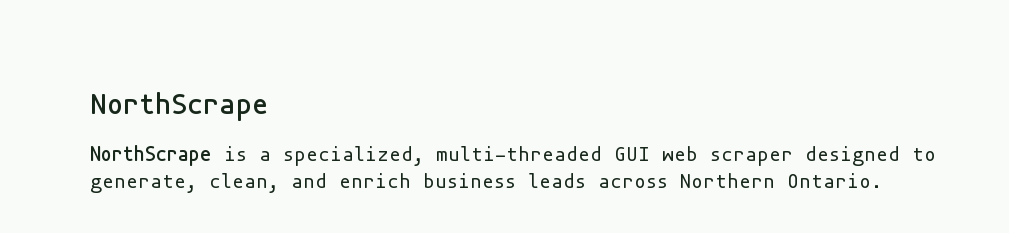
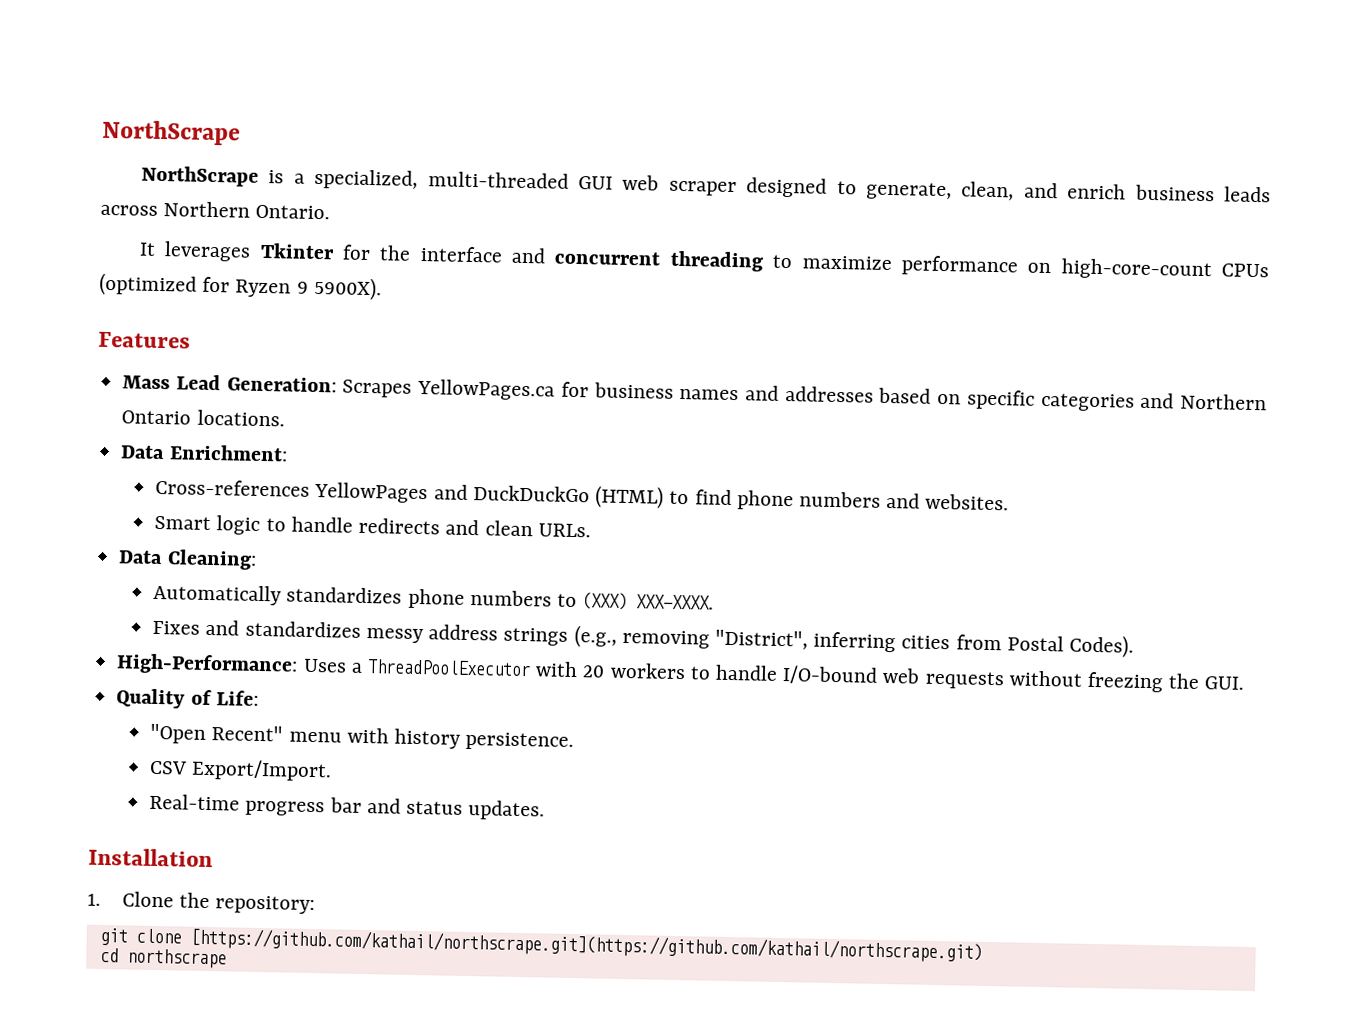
+ It leverages Tkinter for the interface and concurrent threading to maximize performance on high-core-count CPUs (optimized for Ryzen 9 5900X).
+ Features
+ Mass Lead Generation: Scrapes YellowPages.ca for business names and addresses based on specific categories and Northern Ontario locations.
+ Data Enrichment:
+ Cross-references YellowPages and DuckDuckGo (HTML) to find phone numbers and websites.
+ Smart logic to handle redirects and clean URLs.
+ Data Cleaning:
+ Automatically standardizes phone numbers to (XXX) XXX-XXXX.
+ Fixes and standardizes messy address strings (e.g., removing "District", inferring cities from Postal Codes).
+ High-Performance: Uses a ThreadPoolExecutor with 20 workers to handle I/O-bound web requests without freezing the GUI.
+ Quality of Life:
+ "Open Recent" menu with history persistence.
+ CSV Export/Import.
+ Real-time progress bar and status updates.
+ Installation
+ 1. Clone the repository:
+ git clone [https://github.com/kathail/northscrape.git](https://github.com/kathail/northscrape.git)
+ cd northscrape

